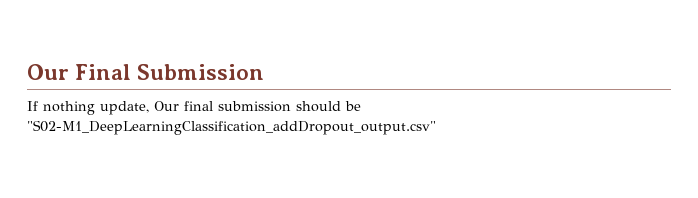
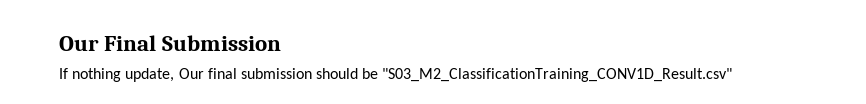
- If nothing update, Our final submission should be "S02-M1_DeepLearningClassification_addDropout_output.csv"
+ If nothing update, Our final submission should be "S03_M2_ClassificationTraining_CONV1D_Result.csv"

